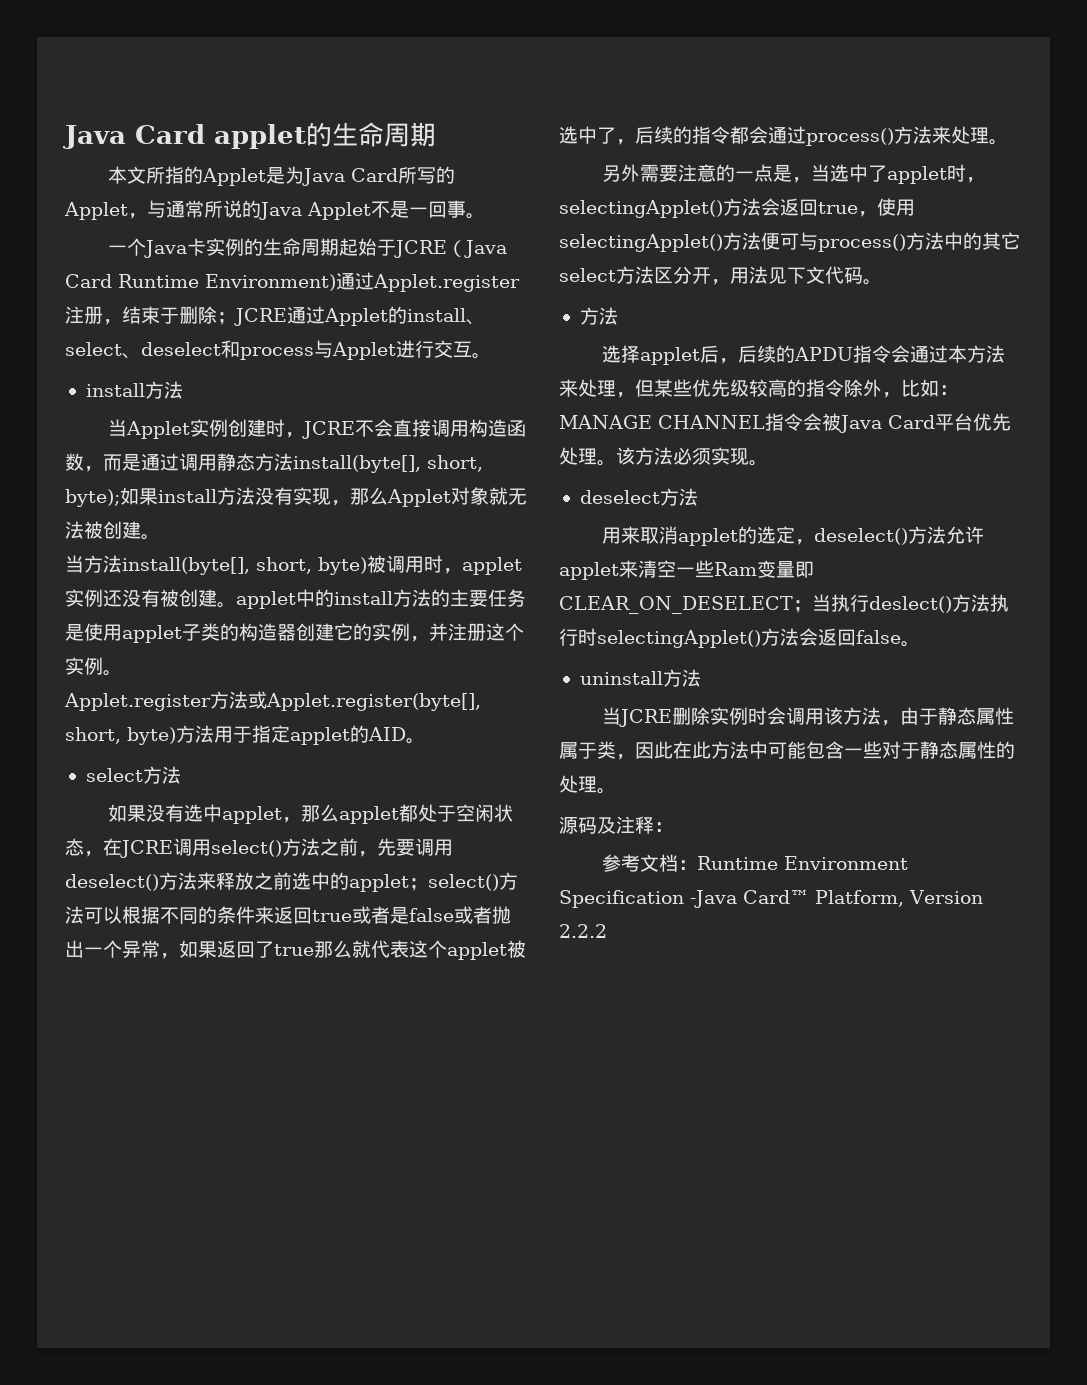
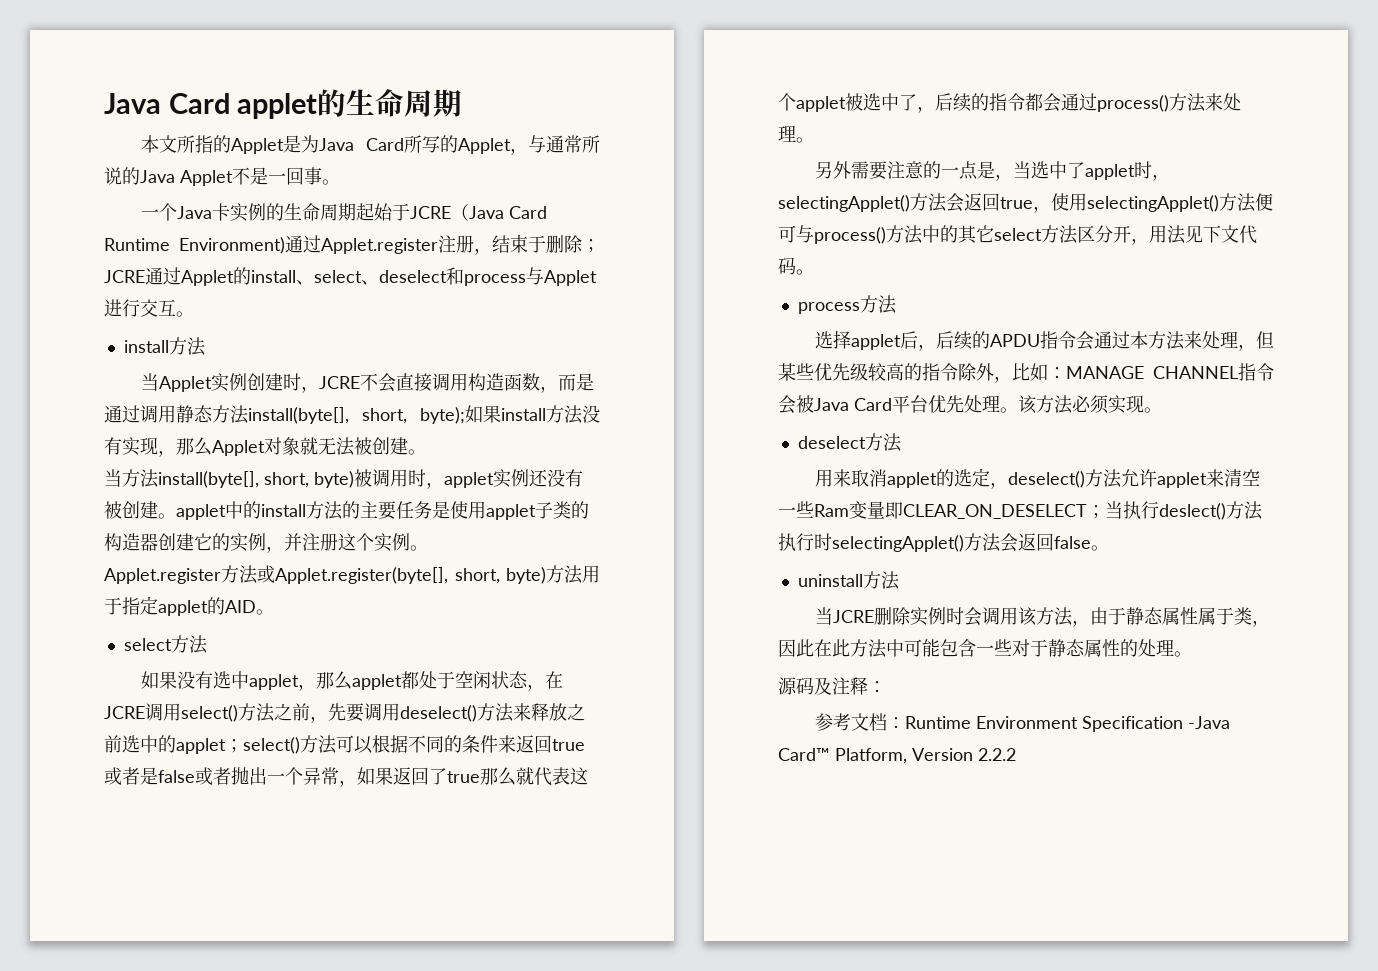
  另外需要注意的一点是，当选中了applet时，selectingApplet()方法会返回true，使用selectingApplet()方法便可与process()方法中的其它select方法区分开，用法见下文代码。
- 方法
+ process方法

